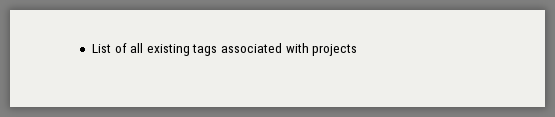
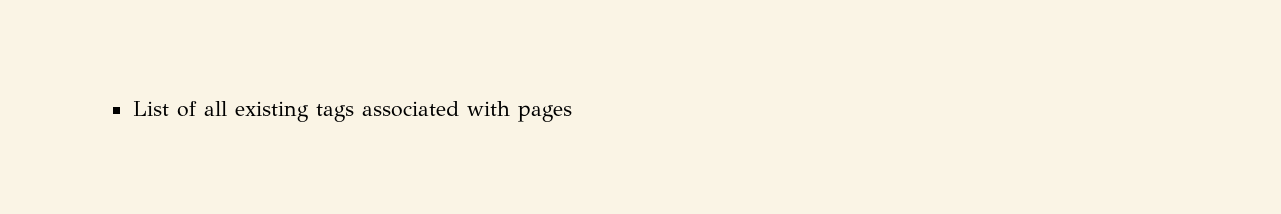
- List of all existing tags associated with projects
+ List of all existing tags associated with pages

